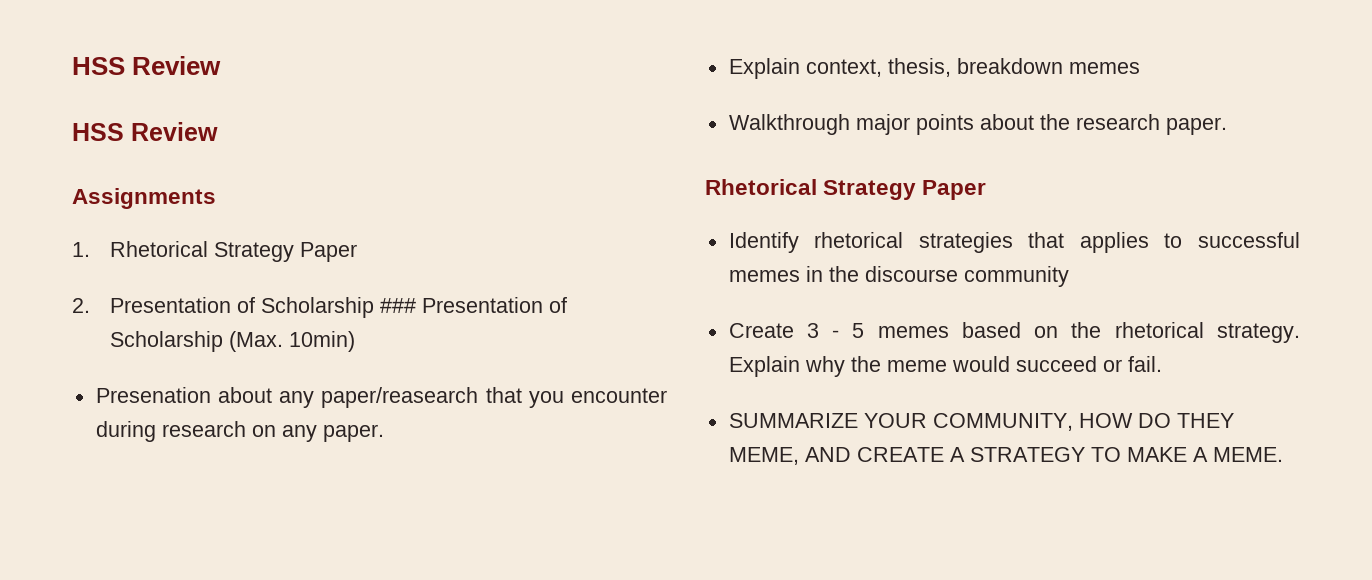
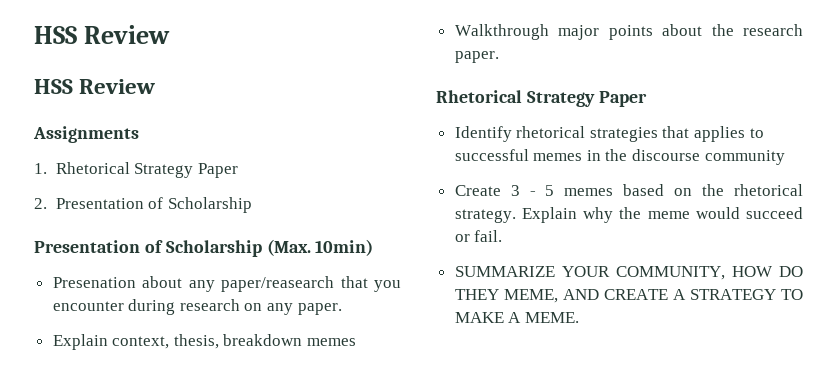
- 2. Presentation of Scholarship ### Presentation of Scholarship (Max. 10min)
+ 2. Presentation of Scholarship
+ Presentation of Scholarship (Max. 10min)

